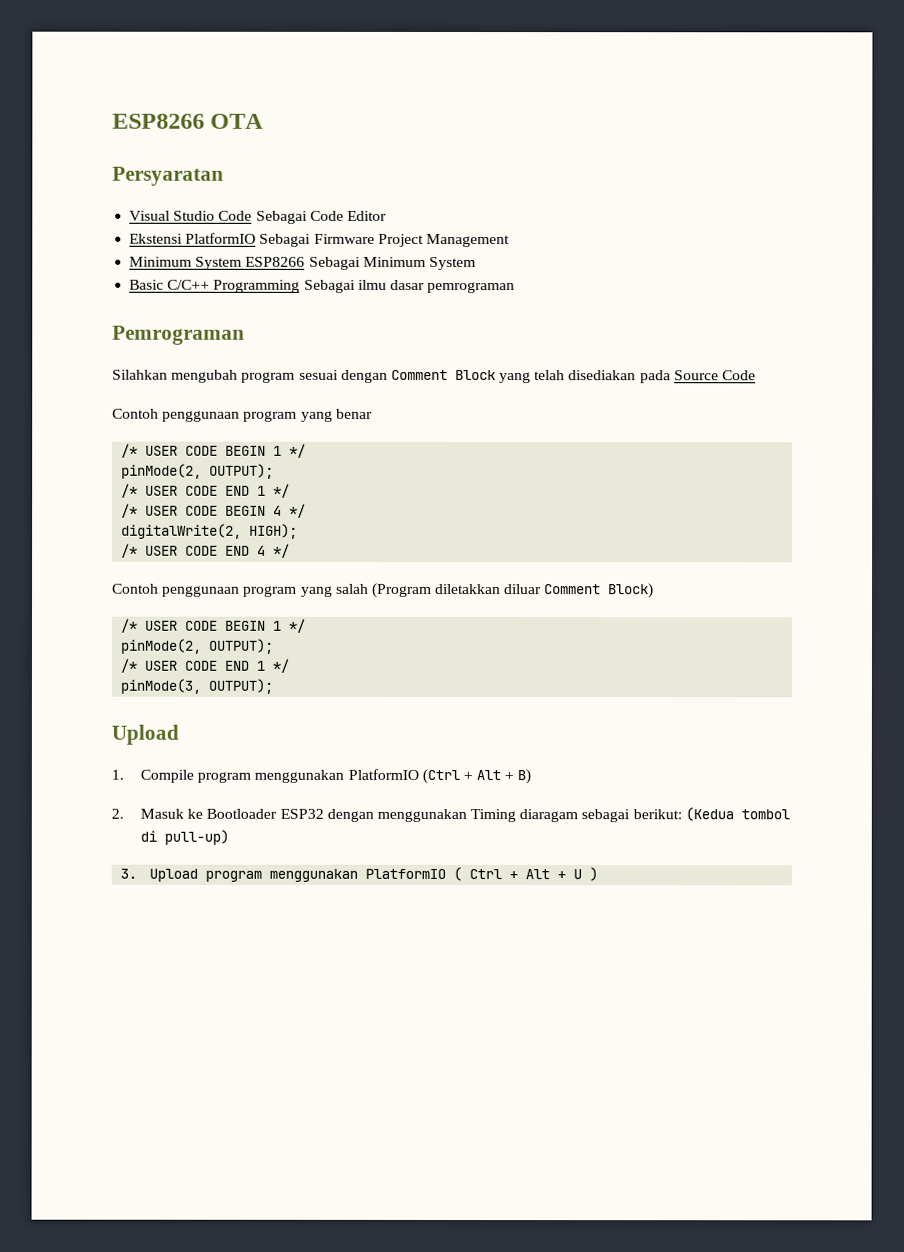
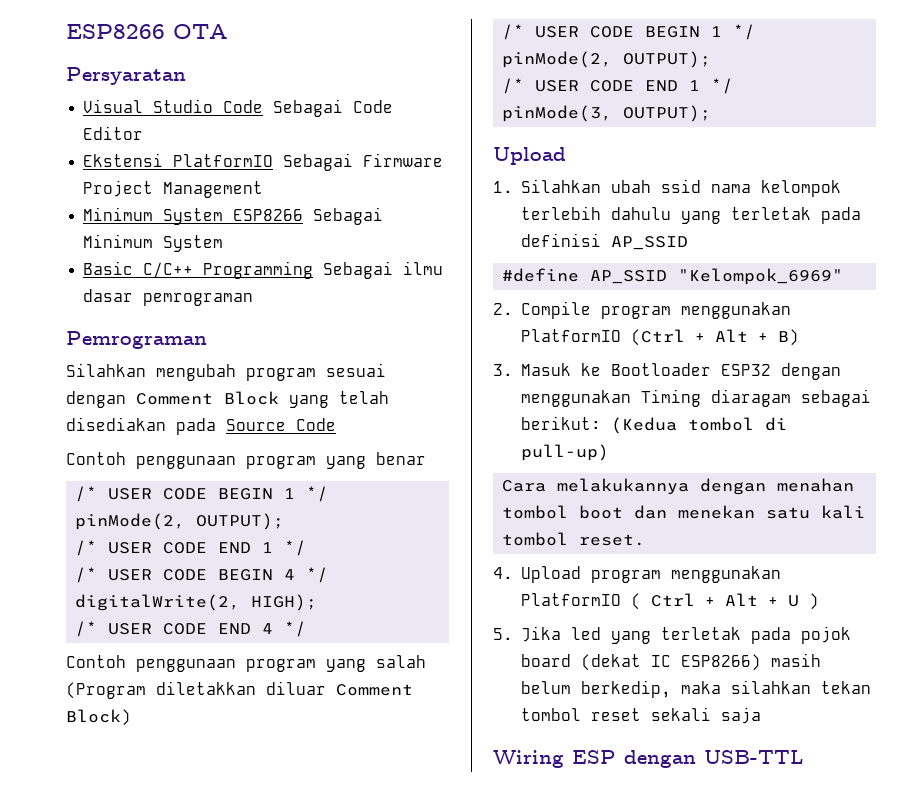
- 1. Compile program menggunakan PlatformIO (Ctrl + Alt + B)
+ 1. Silahkan ubah ssid nama kelompok terlebih dahulu yang terletak pada definisi AP_SSID
+ #define AP_SSID "Kelompok_6969"
+ 2. Compile program menggunakan PlatformIO (Ctrl + Alt + B)
- 2. Masuk ke Bootloader ESP32 dengan menggunakan Timing diaragam sebagai berikut: (Kedua tombol di pull-up)
+ 3. Masuk ke Bootloader ESP32 dengan menggunakan Timing diaragam sebagai berikut: (Kedua tombol di pull-up)
- 3. Upload program menggunakan PlatformIO ( Ctrl + Alt + U )
+ Cara melakukannya dengan menahan tombol boot dan menekan satu kali tombol reset.
+ 4. Upload program menggunakan PlatformIO ( Ctrl + Alt + U )
+ 5. Jika led yang terletak pada pojok board (dekat IC ESP8266) masih belum berkedip, maka silahkan tekan tombol reset sekali saja
+ Wiring ESP dengan USB-TTL

